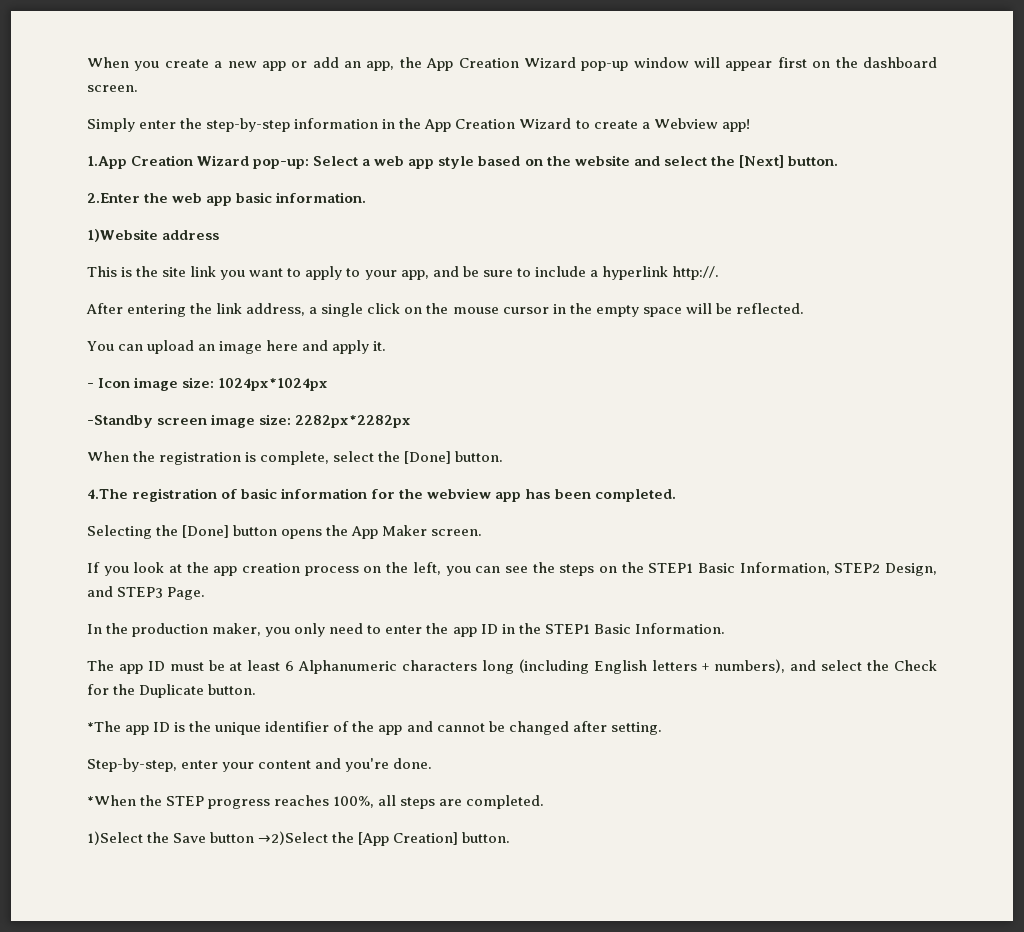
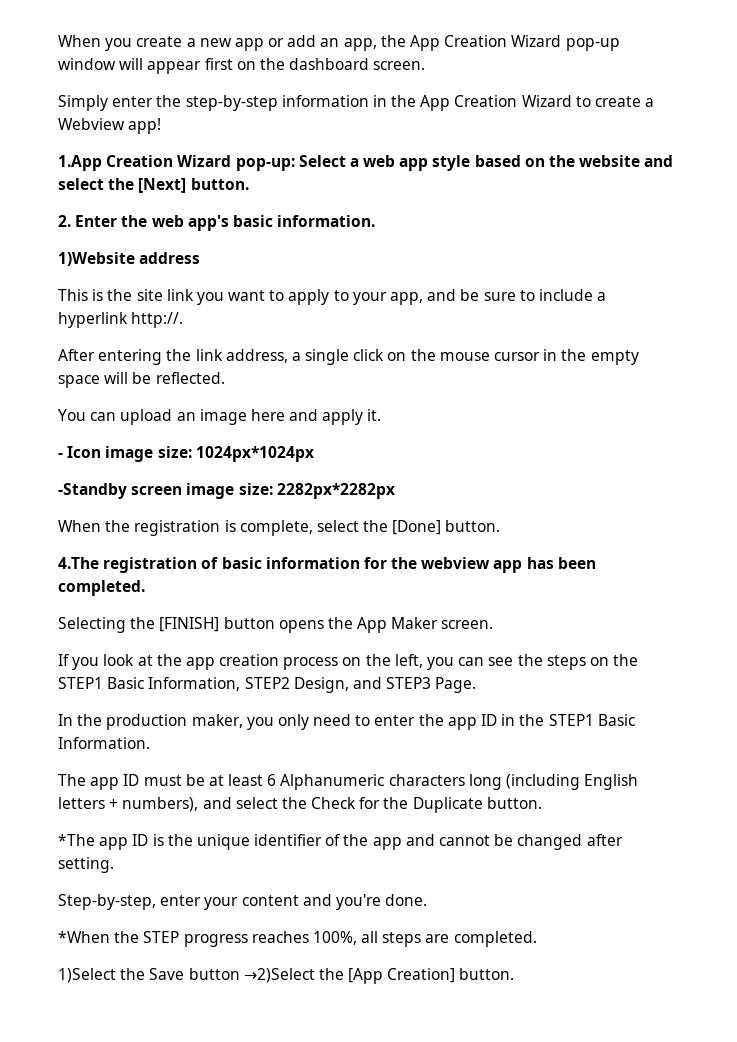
- 2.Enter the web app basic information.
+ 2. Enter the web app's basic information.
- Selecting the [Done] button opens the App Maker screen.
+ Selecting the [FINISH] button opens the App Maker screen.

